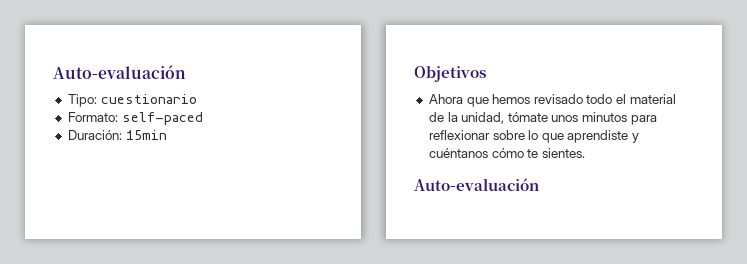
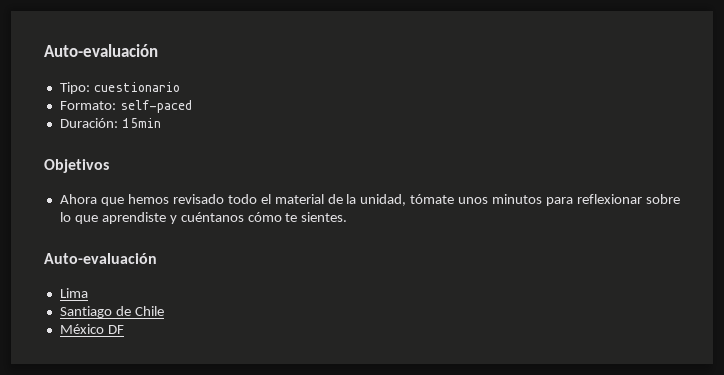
+ Lima
+ Santiago de Chile
+ México DF

